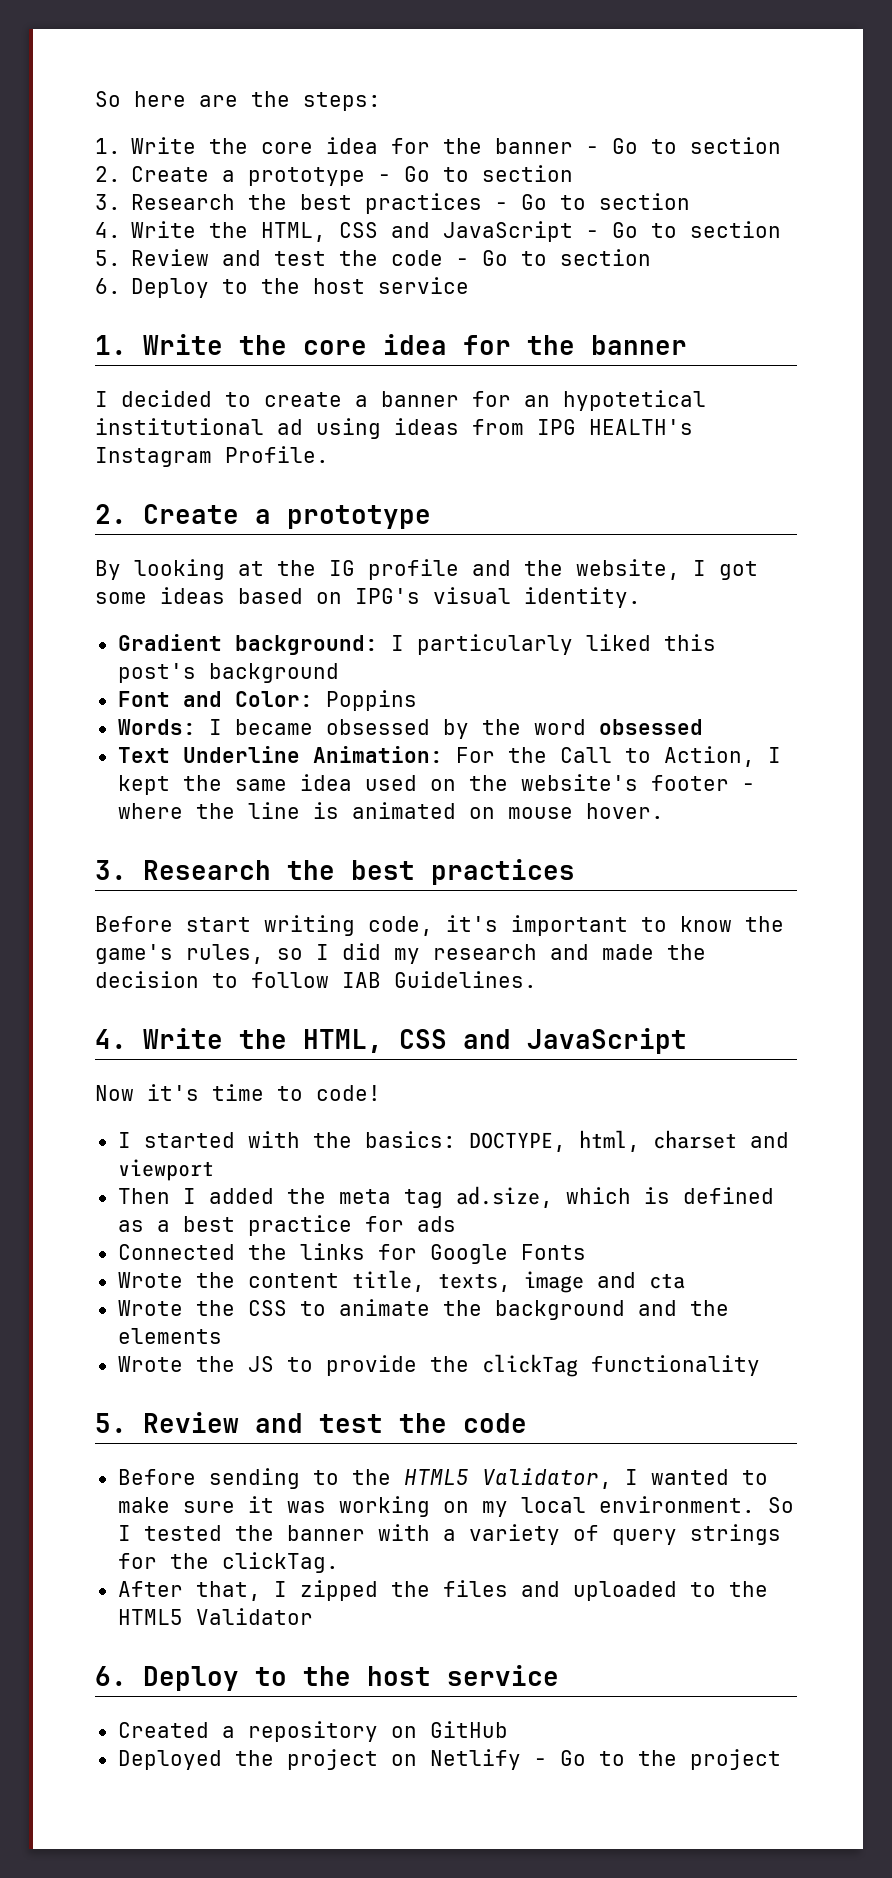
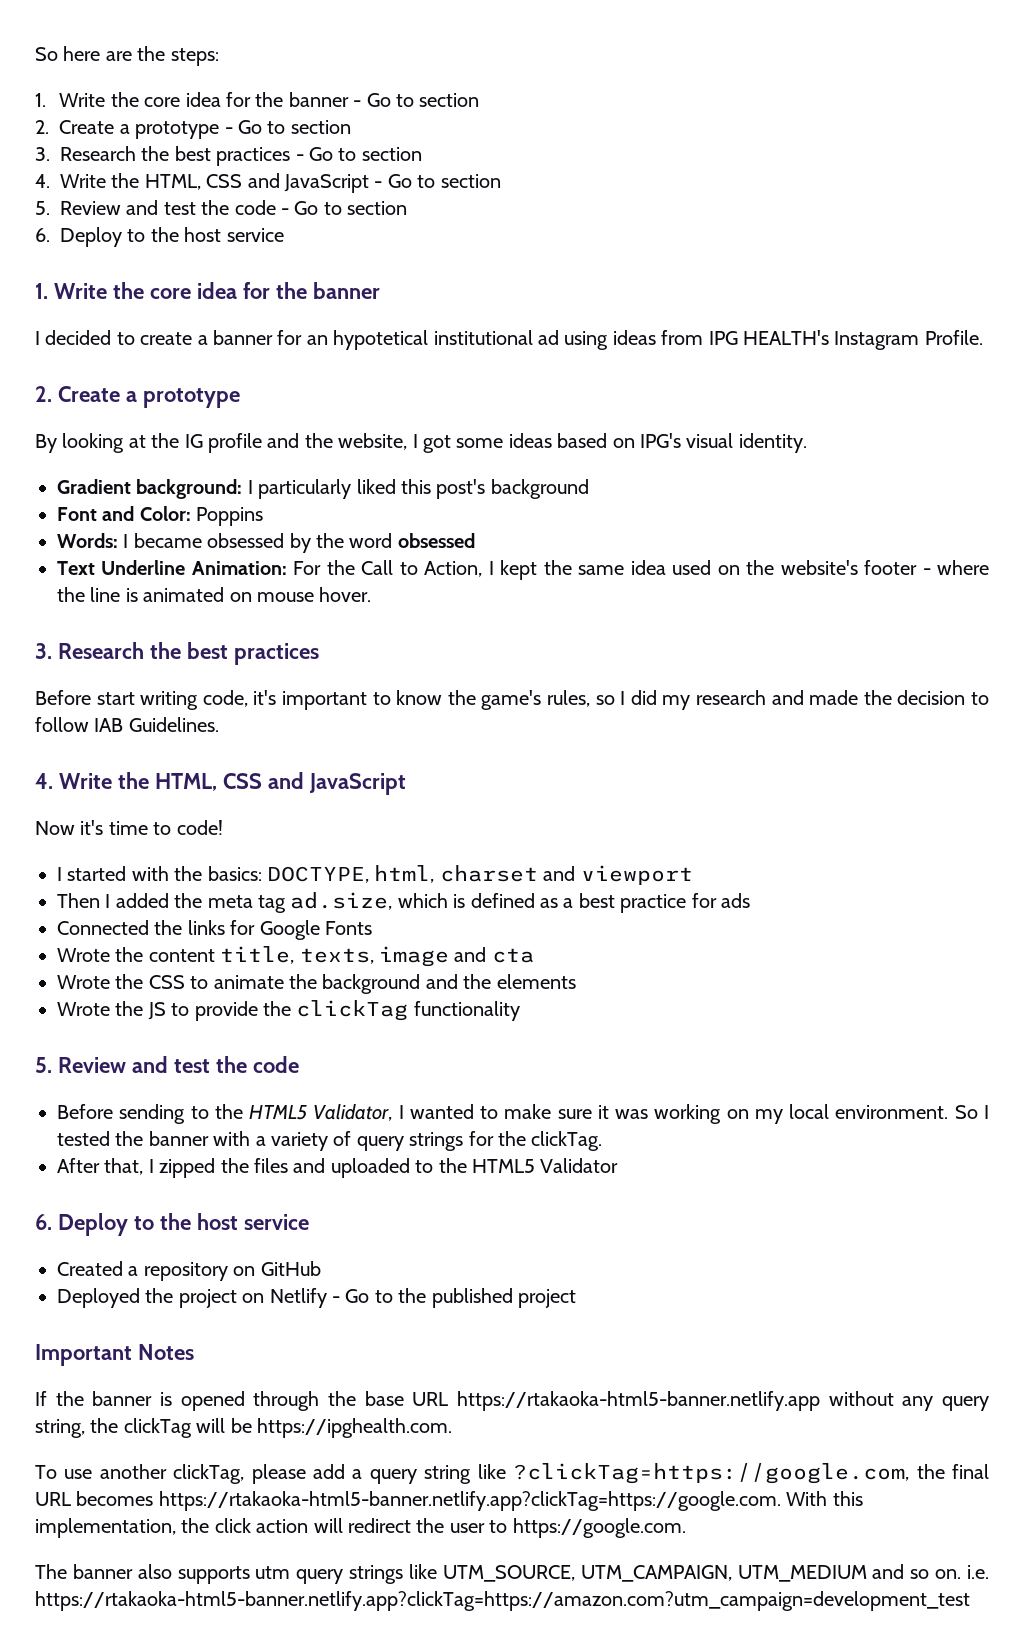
- Deployed the project on Netlify - Go to the project
+ Deployed the project on Netlify - Go to the published project
+ Important Notes
+ If the banner is opened through the base URL https://rtakaoka-html5-banner.netlify.app without any query string, the clickTag will be https://ipghealth.com.
+ To use another clickTag, please add a query string like ?clickTag=https://google.com, the final URL becomes https://rtakaoka-html5-banner.netlify.app?clickTag=https://google.com. With this implementation, the click action will redirect the user to https://google.com.
+ The banner also supports utm query strings like UTM_SOURCE, UTM_CAMPAIGN, UTM_MEDIUM and so on. i.e. https://rtakaoka-html5-banner.netlify.app?clickTag=https://amazon.com?utm_campaign=development_test

